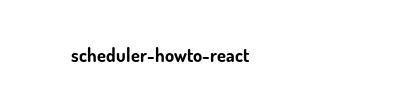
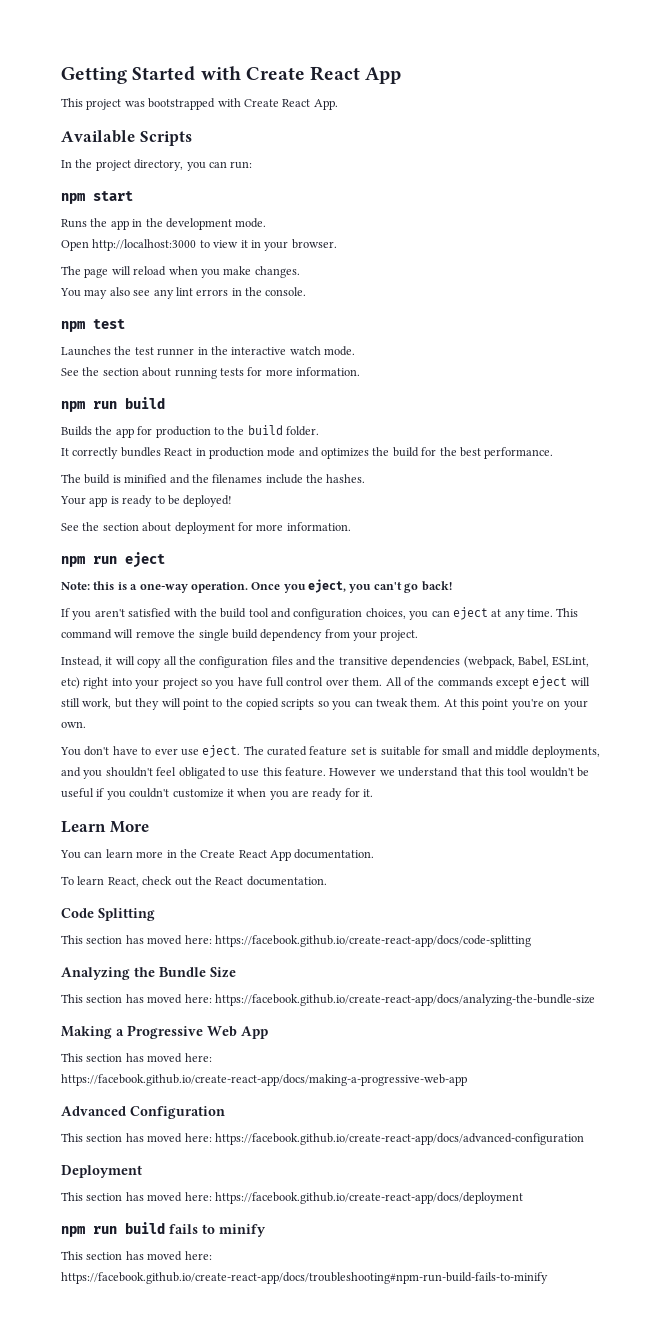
- scheduler-howto-react
+ Getting Started with Create React App
+ This project was bootstrapped with Create React App.
+ Available Scripts
+ In the project directory, you can run:
+ npm start
+ Runs the app in the development mode.
+ Open http://localhost:3000 to view it in your browser.
+ The page will reload when you make changes.
+ You may also see any lint errors in the console.
+ npm test
+ Launches the test runner in the interactive watch mode.
+ See the section about running tests for more information.
+ npm run build
+ Builds the app for production to the build folder.
+ It correctly bundles React in production mode and optimizes the build for the best performance.
+ The build is minified and the filenames include the hashes.
+ Your app is ready to be deployed!
+ See the section about deployment for more information.
+ npm run eject
+ Note: this is a one-way operation. Once you eject, you can't go back!
+ If you aren't satisfied with the build tool and configuration choices, you can eject at any time. This command will remove the single build dependency from your project.
+ Instead, it will copy all the configuration files and the transitive dependencies (webpack, Babel, ESLint, etc) right into your project so you have full control over them. All of the commands except eject will still work, but they will point to the copied scripts so you can tweak them. At this point you're on your own.
+ You don't have to ever use eject. The curated feature set is suitable for small and middle deployments, and you shouldn't feel obligated to use this feature. However we understand that this tool wouldn't be useful if you couldn't customize it when you are ready for it.
+ Learn More
+ You can learn more in the Create React App documentation.
+ To learn React, check out the React documentation.
+ Code Splitting
+ This section has moved here: https://facebook.github.io/create-react-app/docs/code-splitting
+ Analyzing the Bundle Size
+ This section has moved here: https://facebook.github.io/create-react-app/docs/analyzing-the-bundle-size
+ Making a Progressive Web App
+ This section has moved here: https://facebook.github.io/create-react-app/docs/making-a-progressive-web-app
+ Advanced Configuration
+ This section has moved here: https://facebook.github.io/create-react-app/docs/advanced-configuration
+ Deployment
+ This section has moved here: https://facebook.github.io/create-react-app/docs/deployment
+ npm run build fails to minify
+ This section has moved here: https://facebook.github.io/create-react-app/docs/troubleshooting#npm-run-build-fails-to-minify

